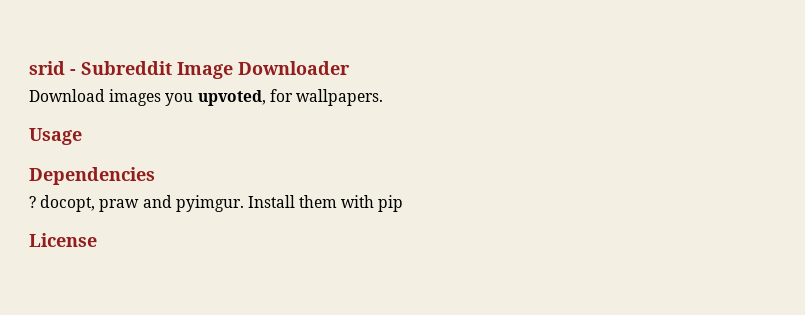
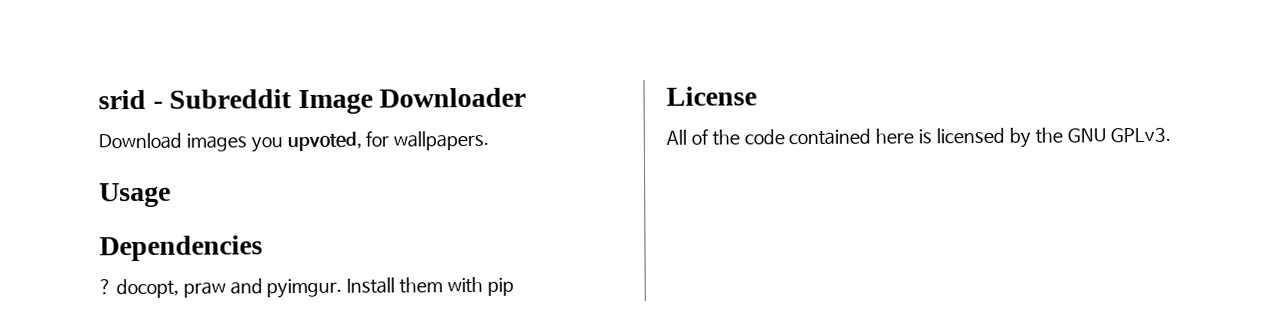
+ All of the code contained here is licensed by the GNU GPLv3.

